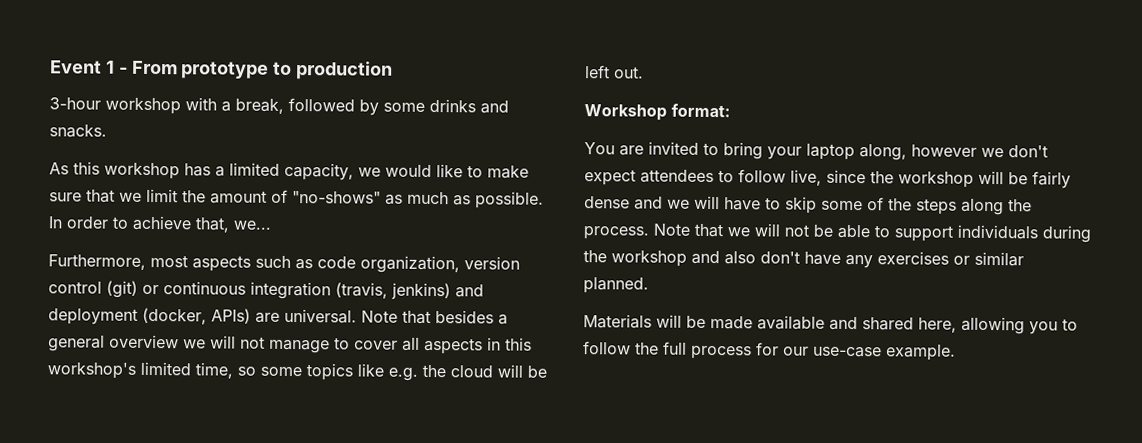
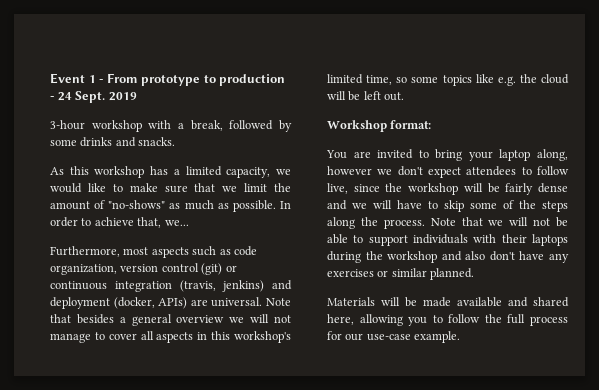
- Event 1 - From prototype to production
+ Event 1 - From prototype to production - 24 Sept. 2019
- Note that we will not be able to support individuals during the workshop and also don't have any exercises or similar planned.
+ Note that we will not be able to support individuals with their laptops during the workshop and also don't have any exercises or similar planned.

